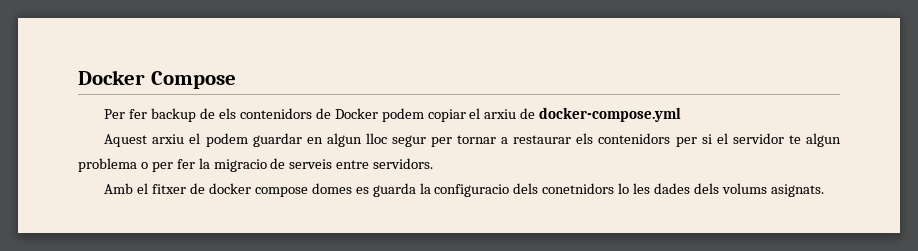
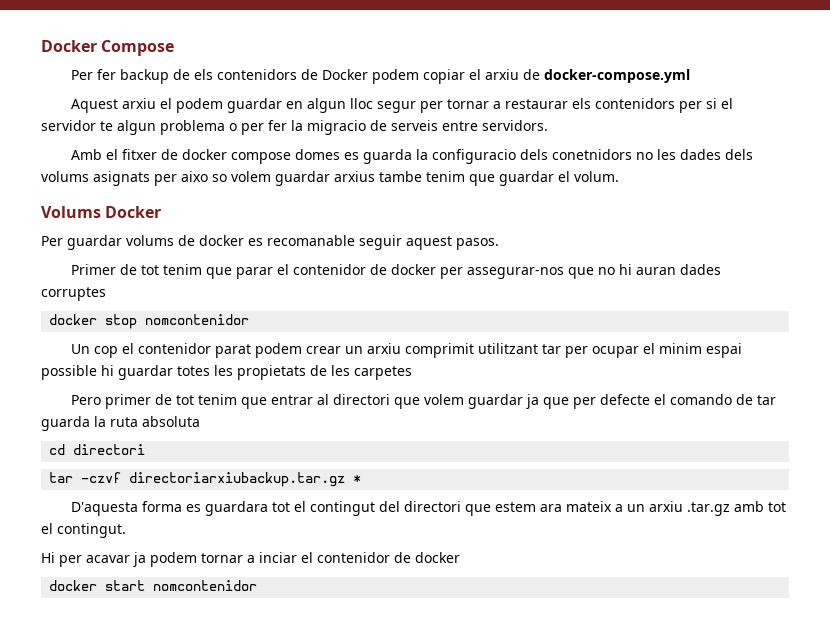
- Amb el fitxer de docker compose domes es guarda la configuracio dels conetnidors lo les dades dels volums asignats.
+ Amb el fitxer de docker compose domes es guarda la configuracio dels conetnidors no les dades dels volums asignats per aixo so volem guardar arxius tambe tenim que guardar el volum.
+ Volums Docker
+ Per guardar volums de docker es recomanable seguir aquest pasos.
+ Primer de tot tenim que parar el contenidor de docker per assegurar-nos que no hi auran dades corruptes
+ docker stop nomcontenidor
+ Un cop el contenidor parat podem crear un arxiu comprimit utilitzant tar per ocupar el minim espai possible hi guardar totes les propietats de les carpetes
+ Pero primer de tot tenim que entrar al directori que volem guardar ja que per defecte el comando de tar guarda la ruta absoluta
+ cd directori
+ tar -czvf directoriarxiubackup.tar.gz *
+ D'aquesta forma es guardara tot el contingut del directori que estem ara mateix a un arxiu .tar.gz amb tot el contingut.
+ Hi per acavar ja podem tornar a inciar el contenidor de docker
+ docker start nomcontenidor

